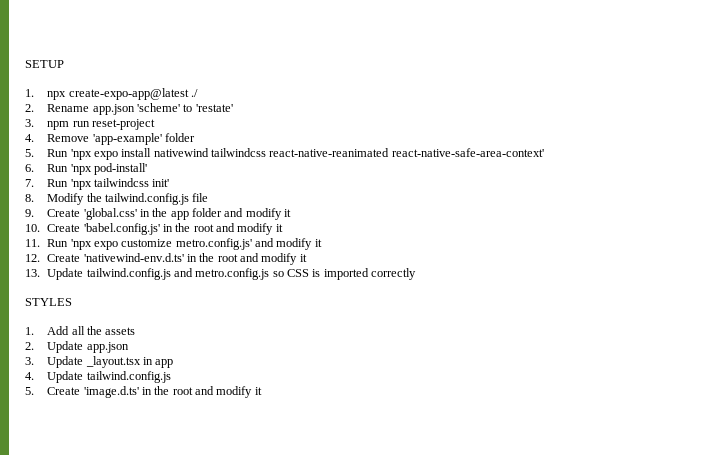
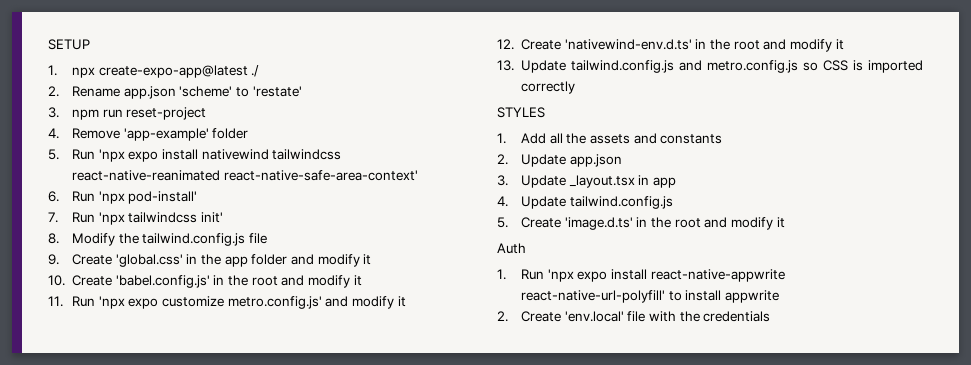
- 1. Add all the assets
+ 1. Add all the assets and constants
+ Auth
+ 1. Run 'npx expo install react-native-appwrite react-native-url-polyfill' to install appwrite
+ 2. Create 'env.local' file with the credentials

